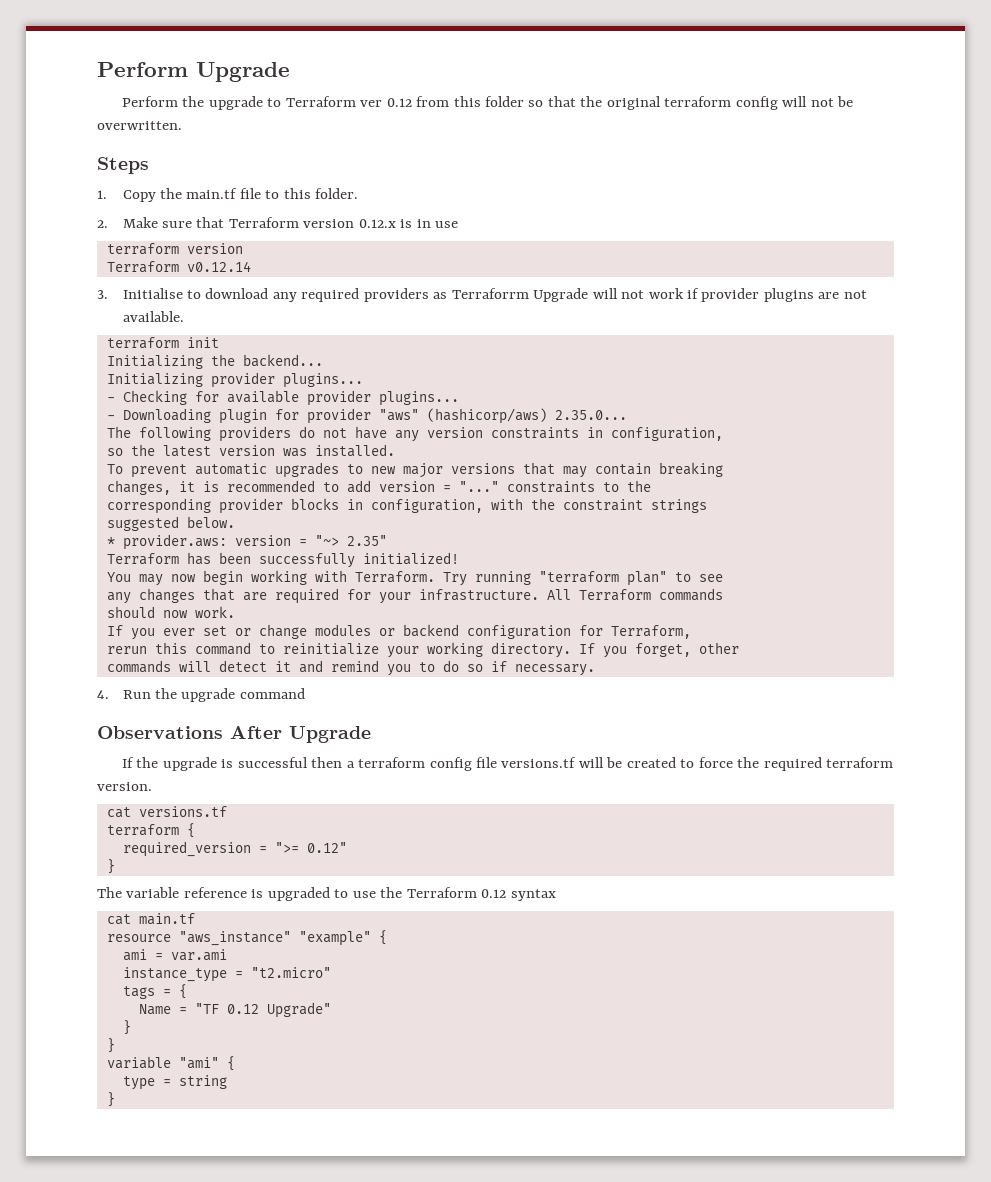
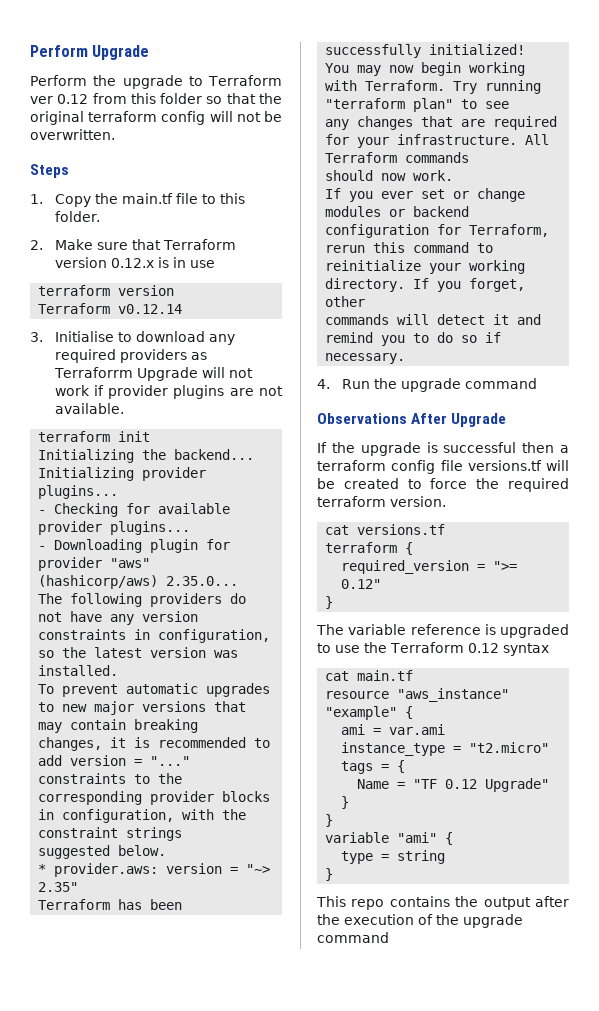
+ This repo contains the output after the execution of the upgrade command

